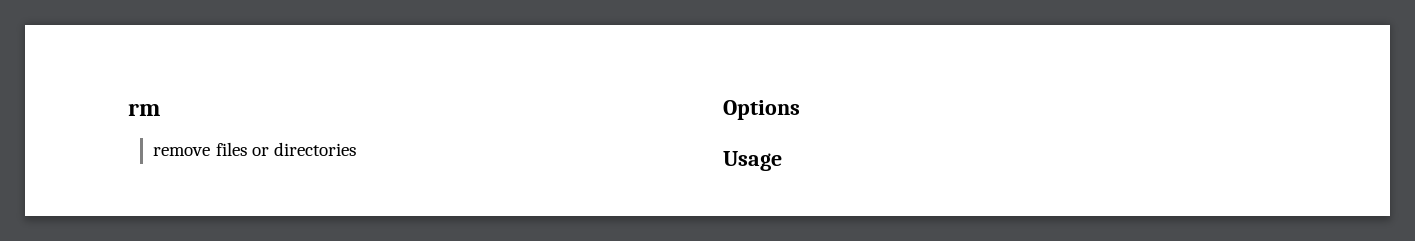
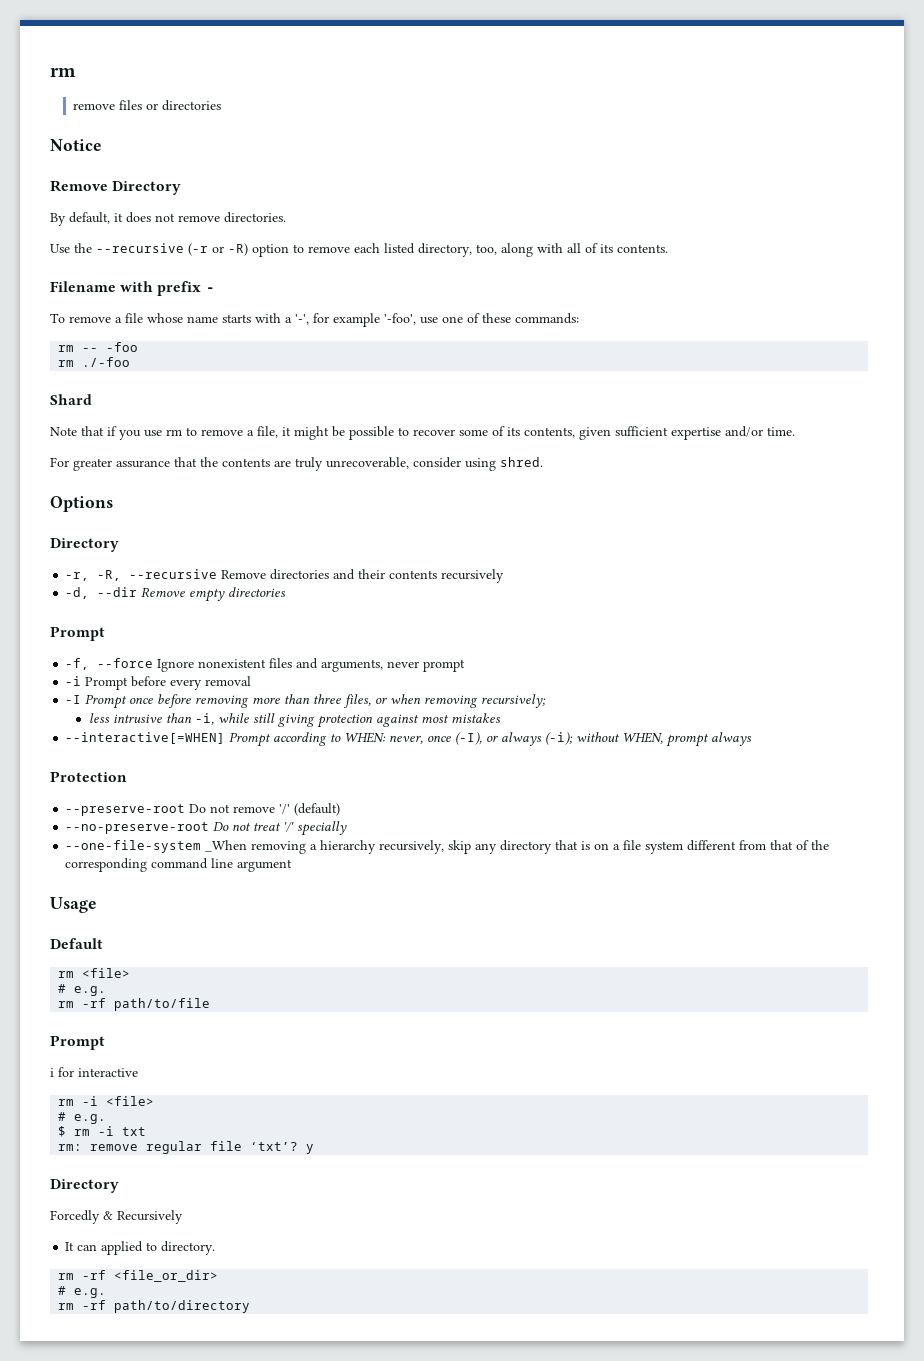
+ Notice
+ Remove Directory
+ By default, it does not remove directories.
+ Use the --recursive (-r or -R) option to remove each listed directory, too, along with all of its contents.
+ Filename with prefix -
+ To remove a file whose name starts with a '-', for example '-foo', use one of these commands:
+ rm -- -foo
+ rm ./-foo
+ Shard
+ Note that if you use rm to remove a file, it might be possible to recover some of its contents, given sufficient expertise and/or time.
+ For greater assurance that the contents are truly unrecoverable, consider using shred.
  Options
+ Directory
+ -r, -R, --recursive Remove directories and their contents recursively
+ -d, --dir Remove empty directories
+ Prompt
+ -f, --force Ignore nonexistent files and arguments, never prompt
+ -i Prompt before every removal
+ -I Prompt once before removing more than three files, or when removing recursively;
+ less intrusive than -i, while still giving protection against most mistakes
+ --interactive[=WHEN] Prompt according to WHEN: never, once (-I), or always (-i); without WHEN, prompt always
+ Protection
+ --preserve-root Do not remove '/' (default)
+ --no-preserve-root Do not treat '/' specially
+ --one-file-system _When removing a hierarchy recursively, skip any directory that is on a file system different from that of the corresponding command line argument
  Usage
+ Default
+ rm <file>
+ # e.g.
+ rm -rf path/to/file
+ Prompt
+ i for interactive
+ rm -i <file>
+ # e.g.
+ $ rm -i txt
+ rm: remove regular file ‘txt’? y
+ Directory
+ Forcedly & Recursively
+ It can applied to directory.
+ rm -rf <file_or_dir>
+ # e.g.
+ rm -rf path/to/directory

